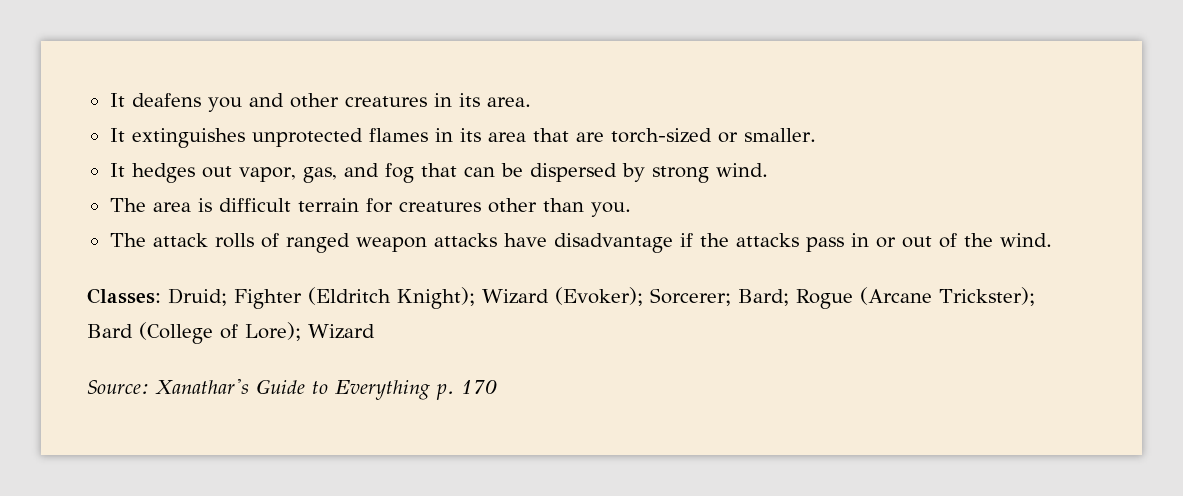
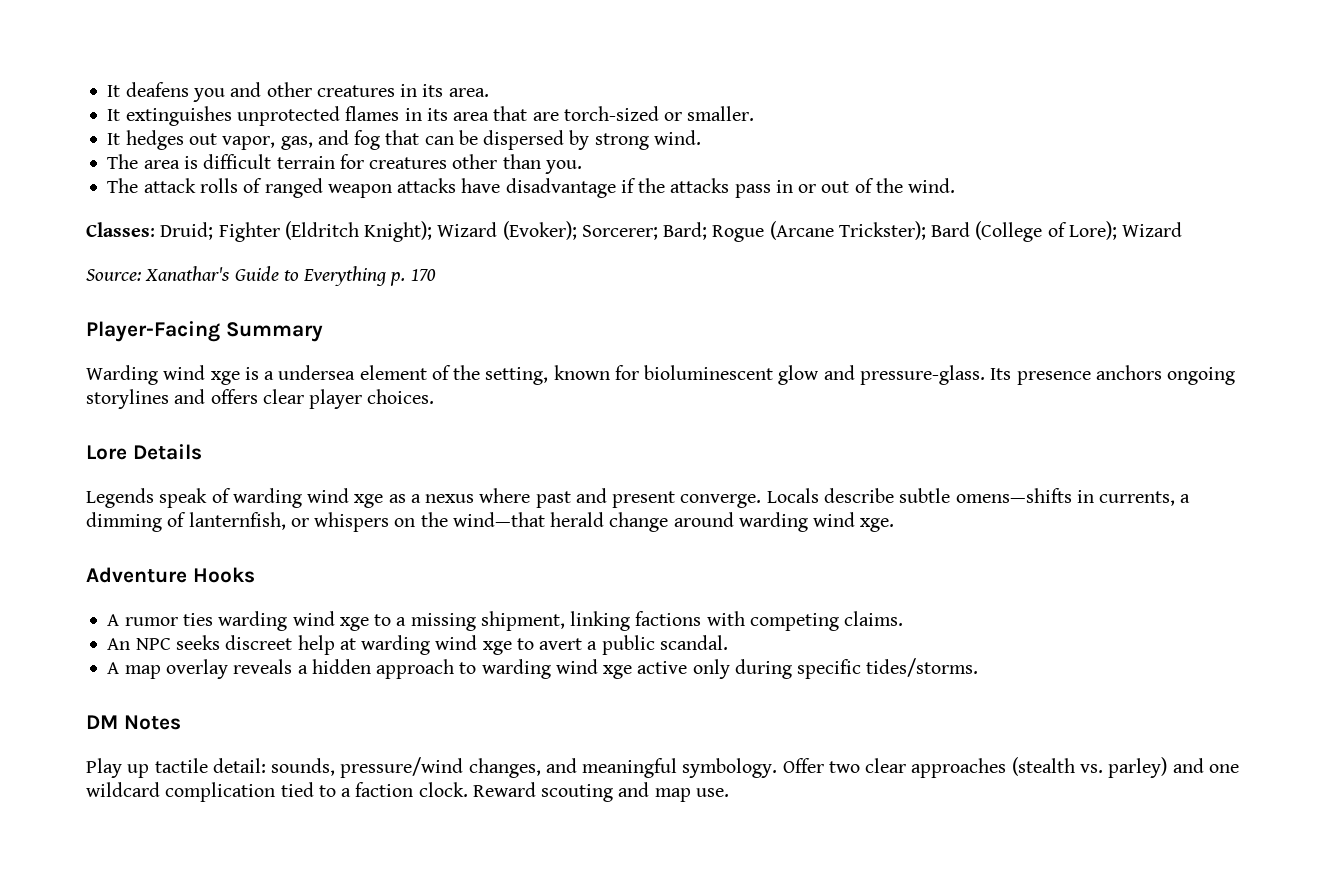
+ Player-Facing Summary
+ Warding wind xge is a undersea element of the setting, known for bioluminescent glow and pressure-glass. Its presence anchors ongoing storylines and offers clear player choices.
+ Lore Details
+ Legends speak of warding wind xge as a nexus where past and present converge. Locals describe subtle omens—shifts in currents, a dimming of lanternfish, or whispers on the wind—that herald change around warding wind xge.
+ Adventure Hooks
+ A rumor ties warding wind xge to a missing shipment, linking factions with competing claims.
+ An NPC seeks discreet help at warding wind xge to avert a public scandal.
+ A map overlay reveals a hidden approach to warding wind xge active only during specific tides/storms.
+ DM Notes
+ Play up tactile detail: sounds, pressure/wind changes, and meaningful symbology. Offer two clear approaches (stealth vs. parley) and one wildcard complication tied to a faction clock. Reward scouting and map use.

